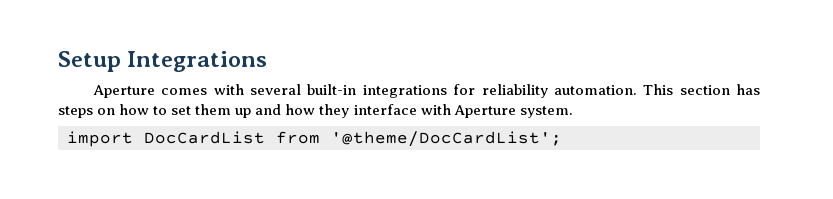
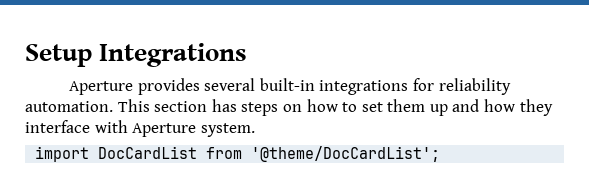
- Aperture comes with several built-in integrations for reliability automation.
+ Aperture provides several built-in integrations for reliability automation.

